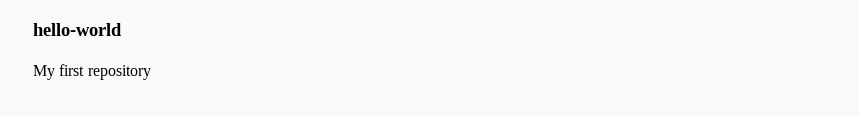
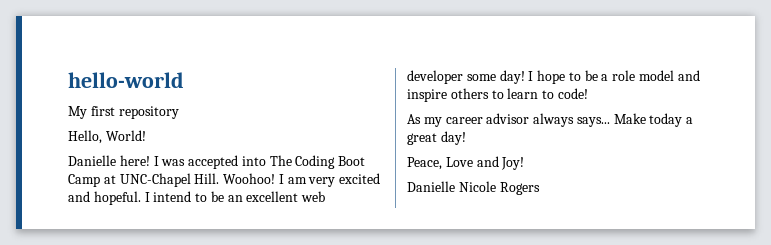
+ Hello, World!
+ Danielle here! I was accepted into The Coding Boot Camp at UNC-Chapel Hill. Woohoo! I am very excited and hopeful. I intend to be an excellent web developer some day! I hope to be a role model and inspire others to learn to code!
+ As my career advisor always says... Make today a great day!
+ Peace, Love and Joy!
+ Danielle Nicole Rogers

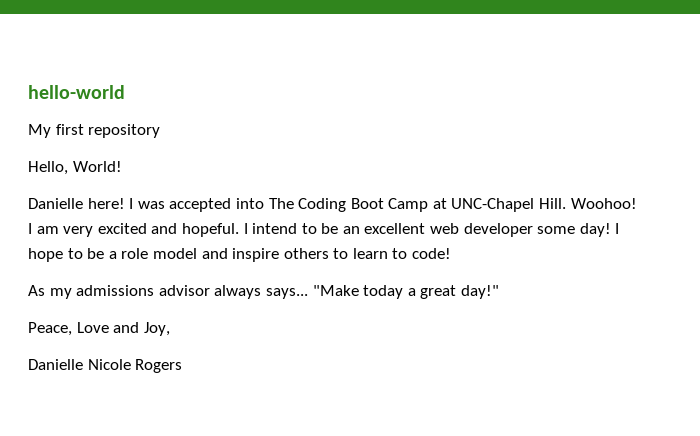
- As my career advisor always says...
+ As my admissions advisor always says...
- Make today a great day!
+ "Make today a great day!"
- Peace, Love and Joy!
+ Peace, Love and Joy,

